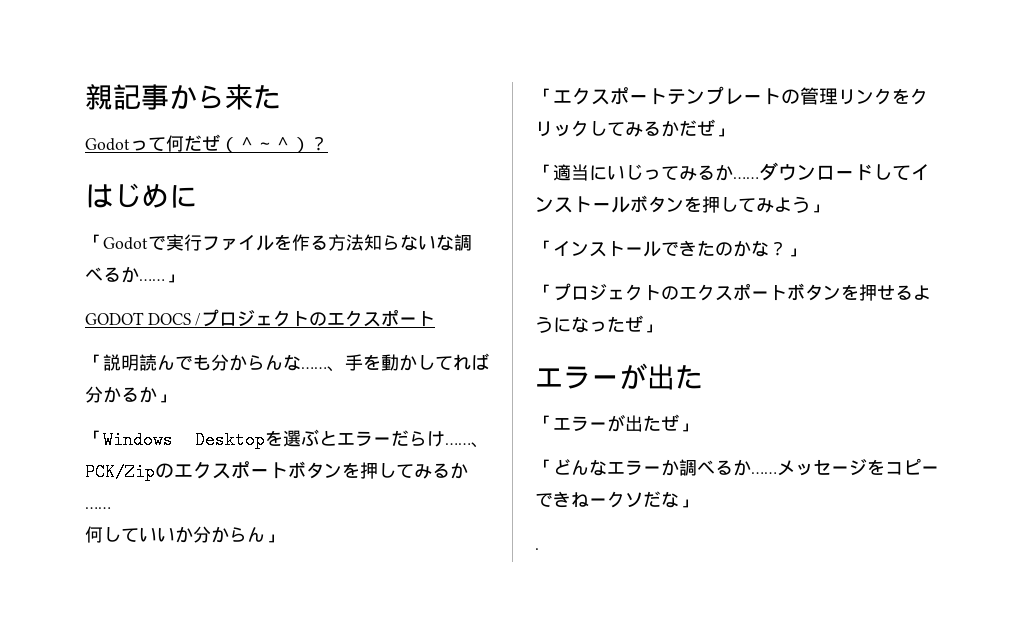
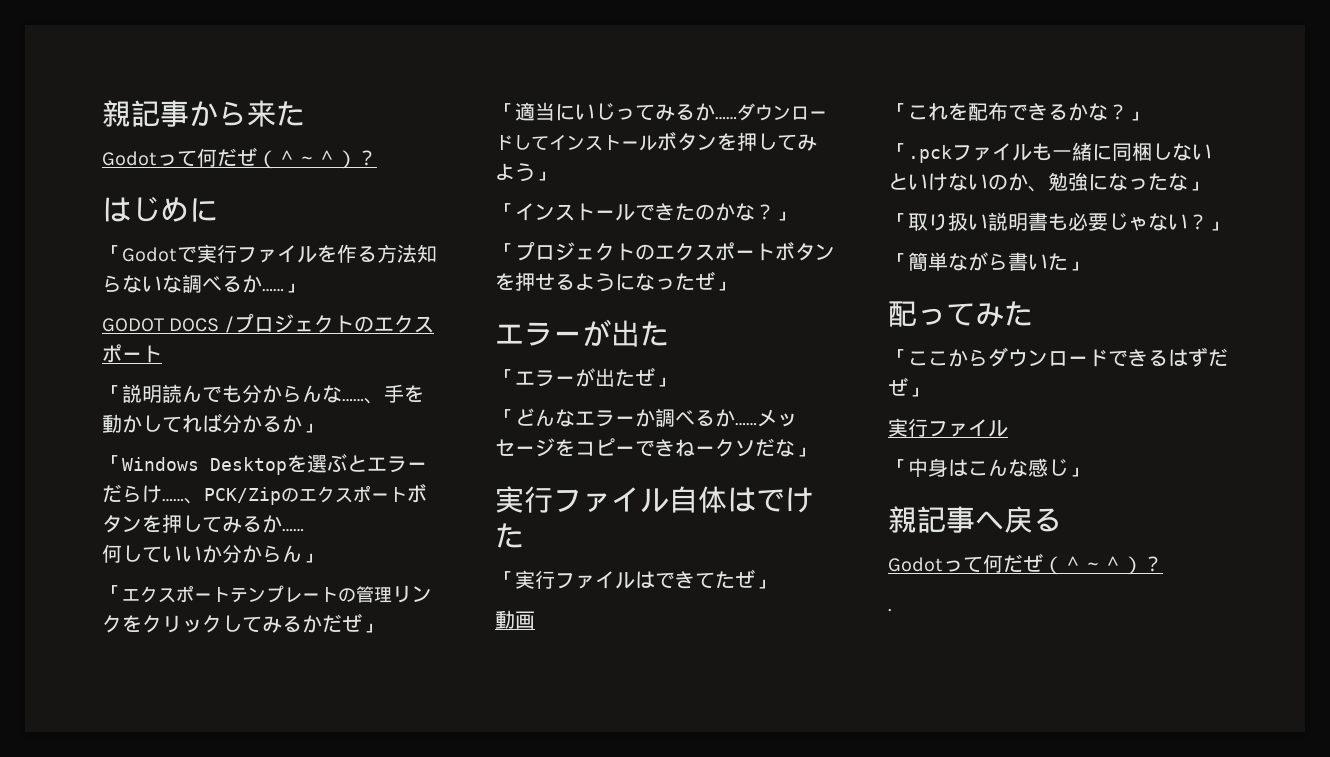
+ 実行ファイル自体はでけた
+ 「実行ファイルはできてたぜ」
+ 動画
+ 「これを配布できるかな？」
+ 「.pckファイルも一緒に同梱しないといけないのか、勉強になったな」
+ 「取り扱い説明書も必要じゃない？」
+ 「簡単ながら書いた」
+ 配ってみた
+ 「ここからダウンロードできるはずだぜ」
+ 実行ファイル
+ 「中身はこんな感じ」
+ 親記事へ戻る
+ Godotって何だぜ（＾～＾）？

